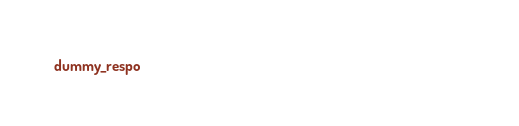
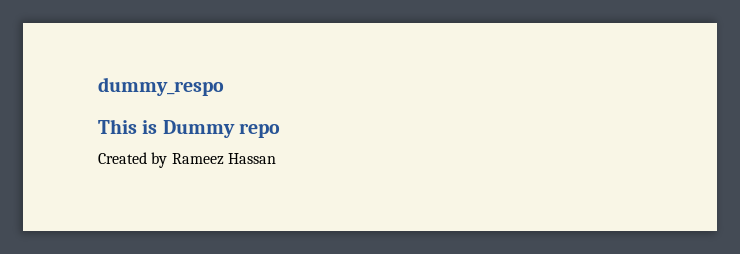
+ This is Dummy repo
+ Created by Rameez Hassan

